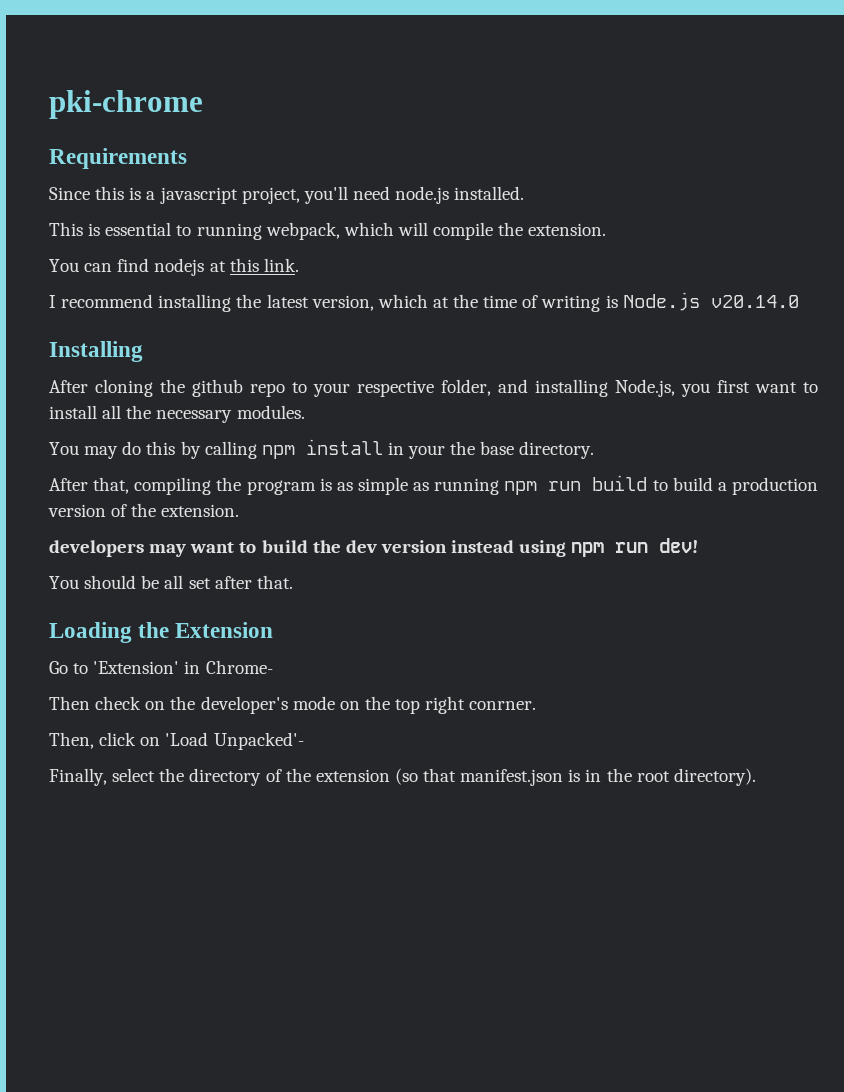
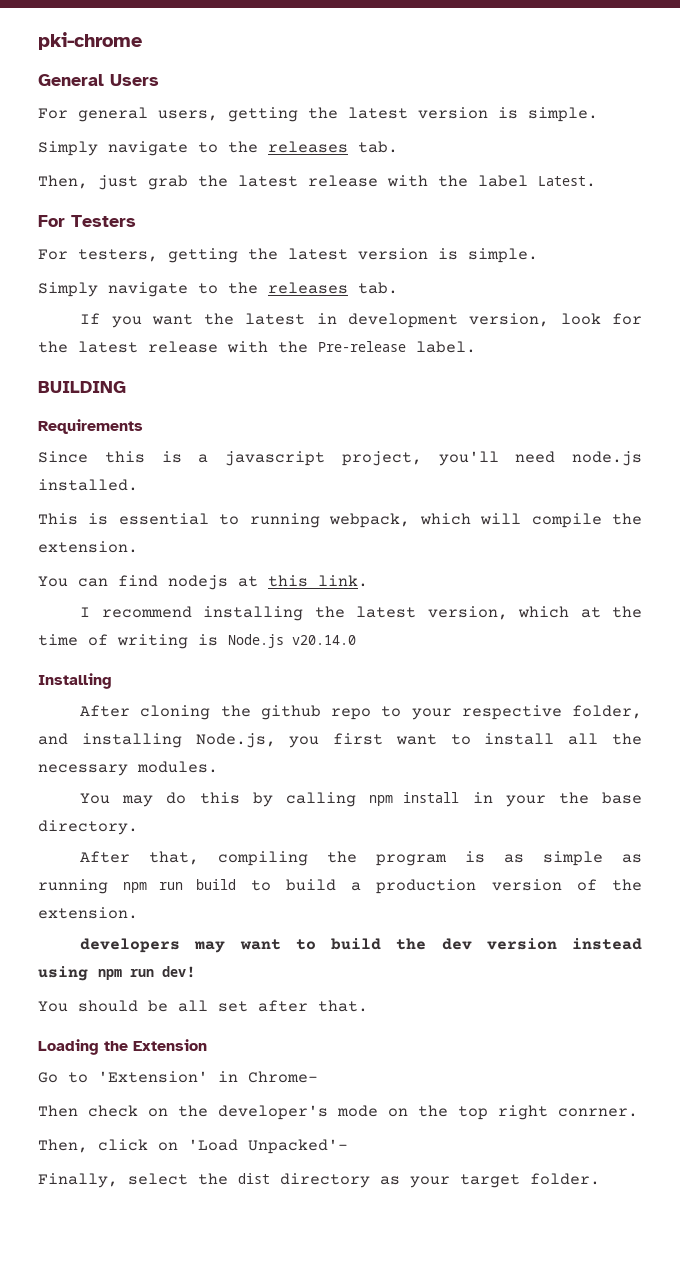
+ General Users
+ For general users, getting the latest version is simple.
+ Simply navigate to the releases tab.
+ Then, just grab the latest release with the label Latest.
+ For Testers
+ For testers, getting the latest version is simple.
+ Simply navigate to the releases tab.
+ If you want the latest in development version, look for the latest release with the Pre-release label.
+ BUILDING
- Finally, select the directory of the extension (so that manifest.json is in the root directory).
+ Finally, select the dist directory as your target folder.

